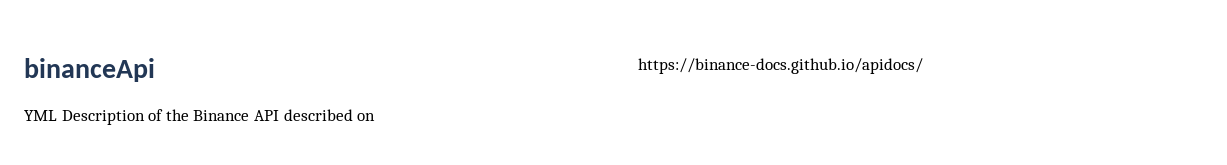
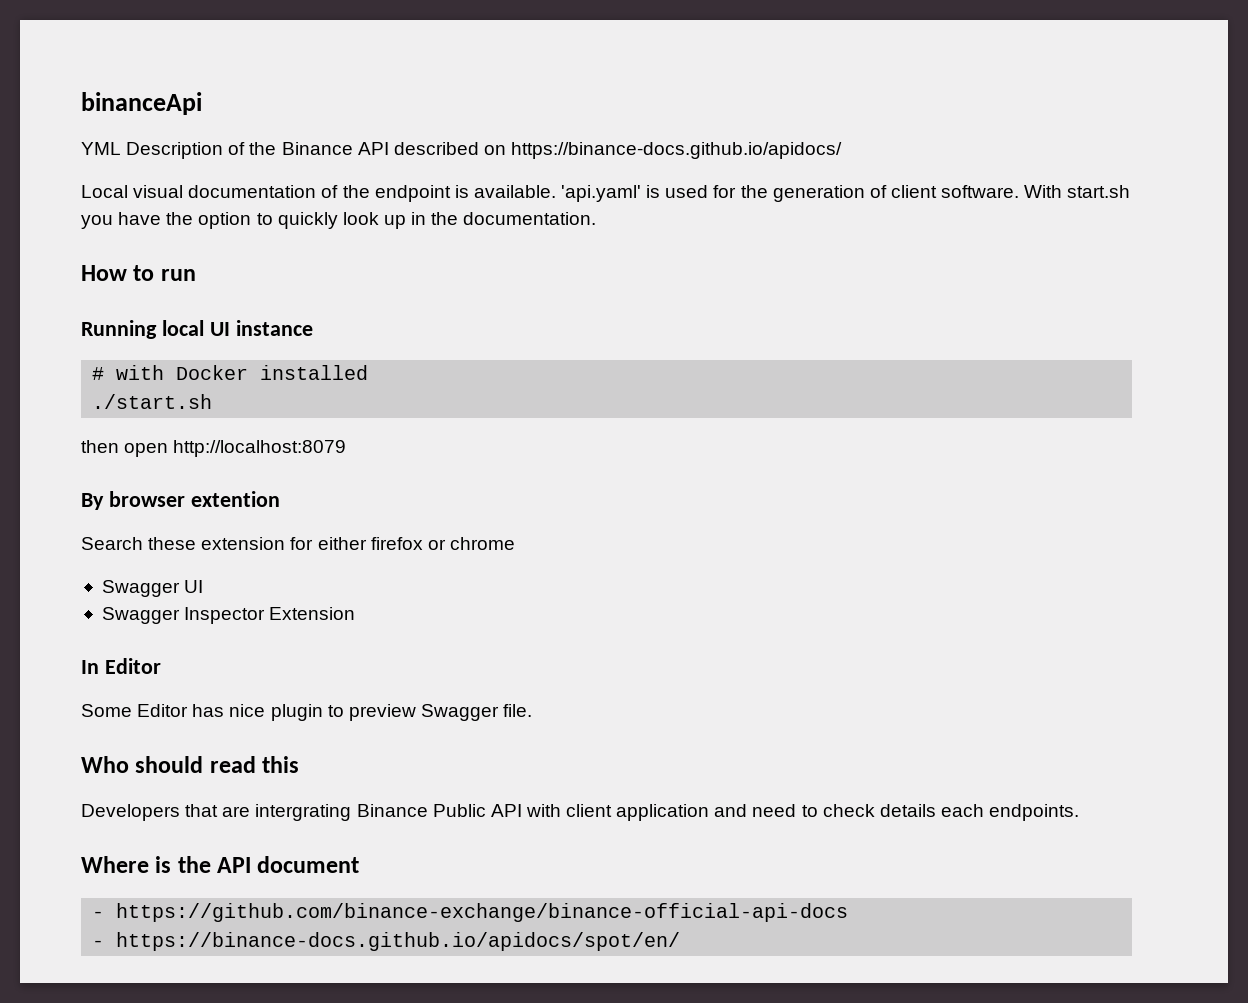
+ Local visual documentation of the endpoint is available. 'api.yaml' is used for the generation of client software. With start.sh you have the option to quickly look up in the documentation.
+ How to run
+ Running local UI instance
+ # with Docker installed
+ ./start.sh
+ then open http://localhost:8079
+ By browser extention
+ Search these extension for either firefox or chrome
+ Swagger UI
+ Swagger Inspector Extension
+ In Editor
+ Some Editor has nice plugin to preview Swagger file.
+ Who should read this
+ Developers that are intergrating Binance Public API with client application and need to check details each endpoints.
+ Where is the API document
+ - https://github.com/binance-exchange/binance-official-api-docs
+ - https://binance-docs.github.io/apidocs/spot/en/

